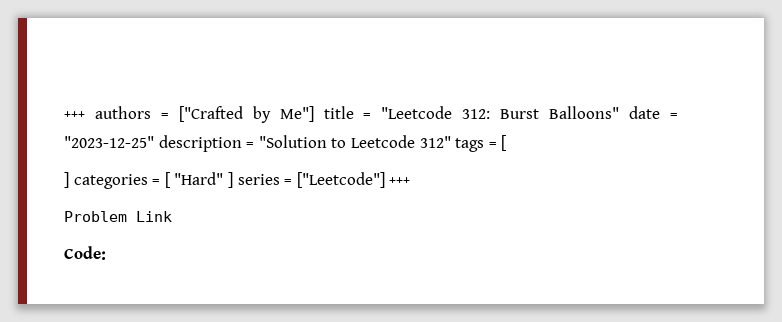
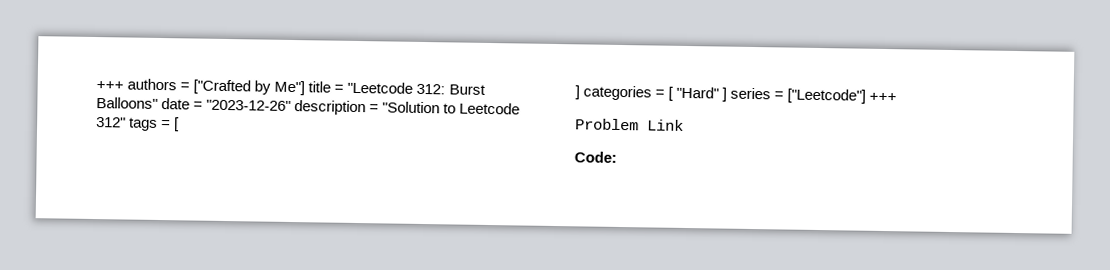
- +++ authors = ["Crafted by Me"] title = "Leetcode 312: Burst Balloons" date = "2023-12-25" description = "Solution to Leetcode 312" tags = [
+ +++ authors = ["Crafted by Me"] title = "Leetcode 312: Burst Balloons" date = "2023-12-26" description = "Solution to Leetcode 312" tags = [

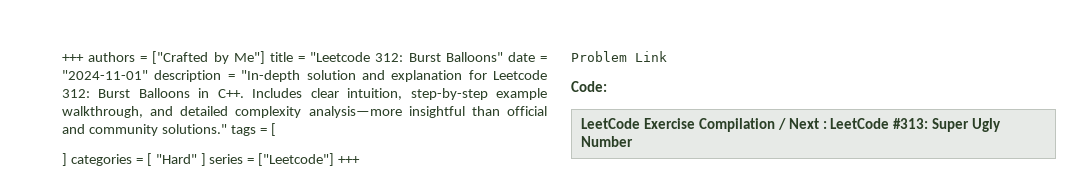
- +++ authors = ["Crafted by Me"] title = "Leetcode 312: Burst Balloons" date = "2023-12-26" description = "Solution to Leetcode 312" tags = [
+ +++ authors = ["Crafted by Me"] title = "Leetcode 312: Burst Balloons" date = "2024-11-01" description = "In-depth solution and explanation for Leetcode 312: Burst Balloons in C++. Includes clear intuition, step-by-step example walkthrough, and detailed complexity analysis—more insightful than official and community solutions." tags = [
+ LeetCode Exercise Compilation / Next : LeetCode #313: Super Ugly Number

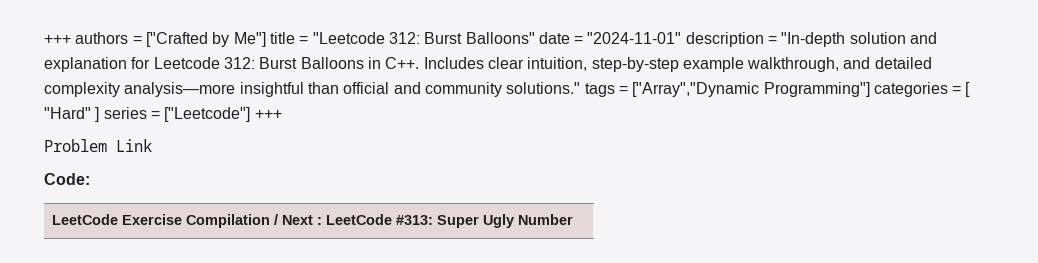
- +++ authors = ["Crafted by Me"] title = "Leetcode 312: Burst Balloons" date = "2024-11-01" description = "In-depth solution and explanation for Leetcode 312: Burst Balloons in C++. Includes clear intuition, step-by-step example walkthrough, and detailed complexity analysis—more insightful than official and community solutions." tags = [
- ] categories = [ "Hard" ] series = ["Leetcode"] +++
+ +++ authors = ["Crafted by Me"] title = "Leetcode 312: Burst Balloons" date = "2024-11-01" description = "In-depth solution and explanation for Leetcode 312: Burst Balloons in C++. Includes clear intuition, step-by-step example walkthrough, and detailed complexity analysis—more insightful than official and community solutions." tags = ["Array","Dynamic Programming"] categories = [ "Hard" ] series = ["Leetcode"] +++

